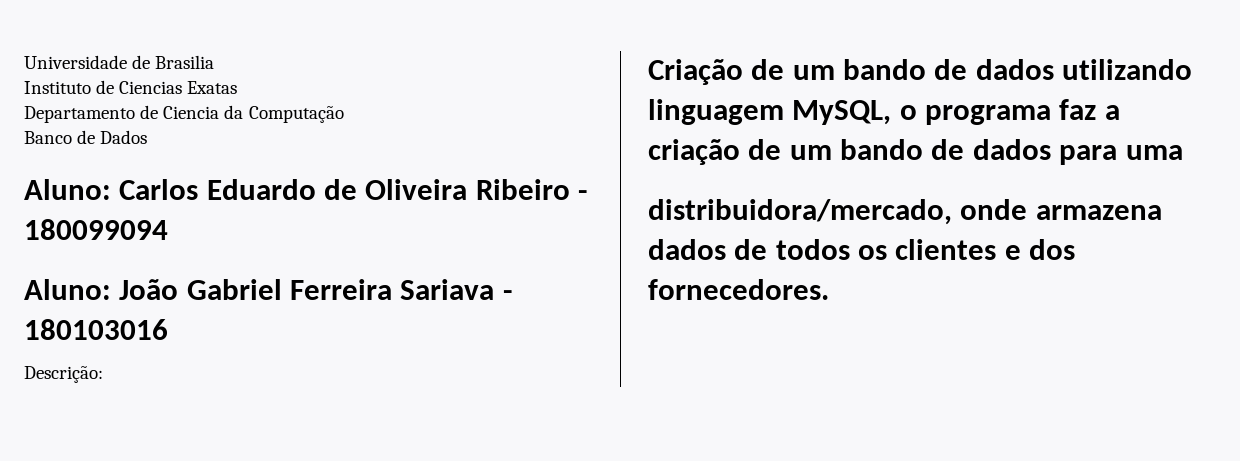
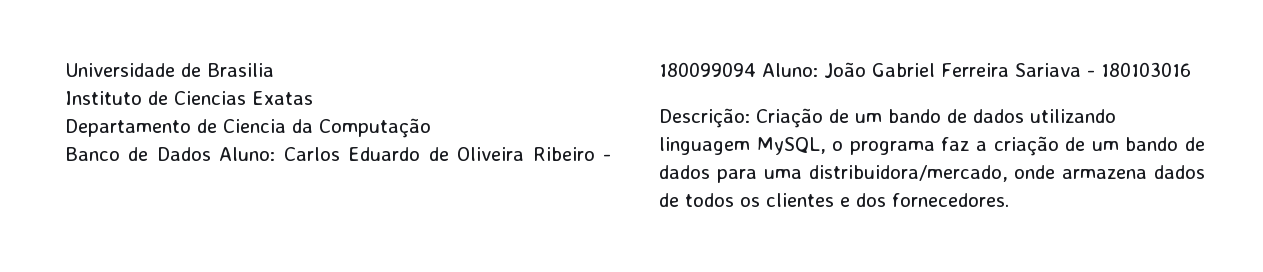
- Banco de Dados
- Aluno: Carlos Eduardo de Oliveira Ribeiro - 180099094
- Aluno: João Gabriel Ferreira Sariava - 180103016
+ Banco de Dados Aluno: Carlos Eduardo de Oliveira Ribeiro - 180099094 Aluno: João Gabriel Ferreira Sariava - 180103016
- Descrição:
- Criação de um bando de dados utilizando linguagem MySQL, o programa faz a criação de um bando de dados para uma
- distribuidora/mercado, onde armazena dados de todos os clientes e dos fornecedores.
+ Descrição: Criação de um bando de dados utilizando linguagem MySQL, o programa faz a criação de um bando de dados para uma distribuidora/mercado, onde armazena dados de todos os clientes e dos fornecedores.

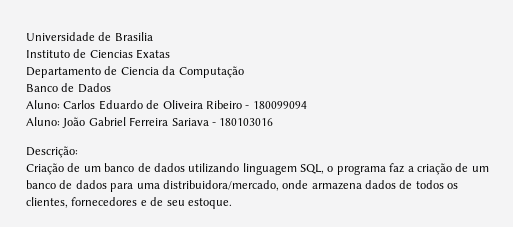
- Banco de Dados Aluno: Carlos Eduardo de Oliveira Ribeiro - 180099094 Aluno: João Gabriel Ferreira Sariava - 180103016
+ Banco de Dados
+ Aluno: Carlos Eduardo de Oliveira Ribeiro - 180099094
+ Aluno: João Gabriel Ferreira Sariava - 180103016
- Descrição: Criação de um bando de dados utilizando linguagem MySQL, o programa faz a criação de um bando de dados para uma distribuidora/mercado, onde armazena dados de todos os clientes e dos fornecedores.
+ Descrição:
+ Criação de um banco de dados utilizando linguagem SQL, o programa faz a criação de um banco de dados para uma distribuidora/mercado, onde armazena dados de todos os clientes, fornecedores e de seu estoque.

